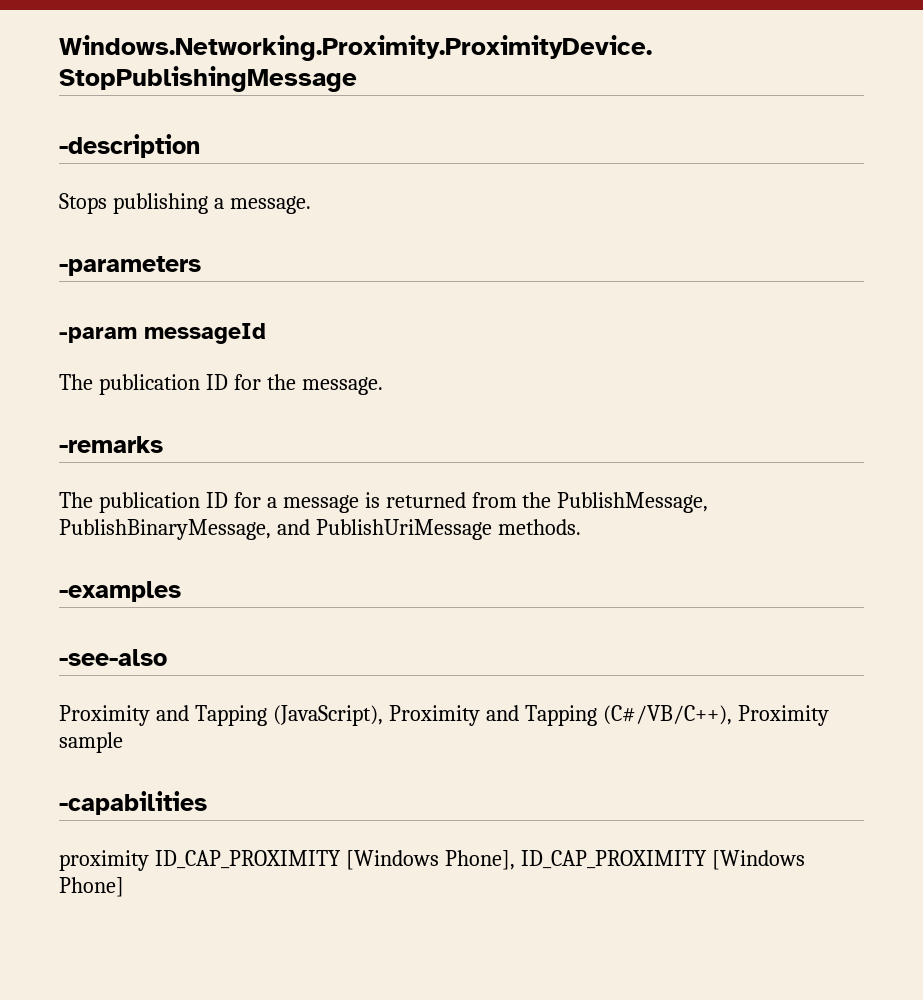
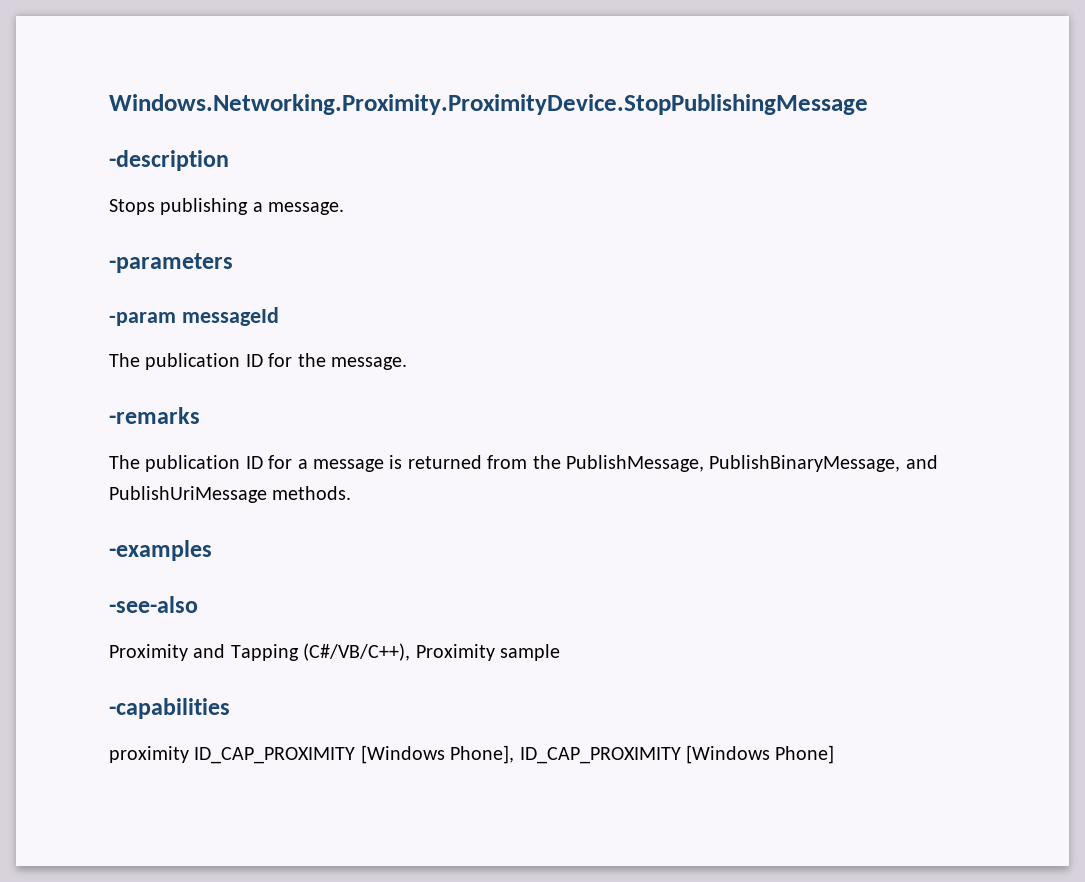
- Proximity and Tapping (JavaScript), Proximity and Tapping (C#/VB/C++), Proximity sample
+ Proximity and Tapping (C#/VB/C++), Proximity sample

